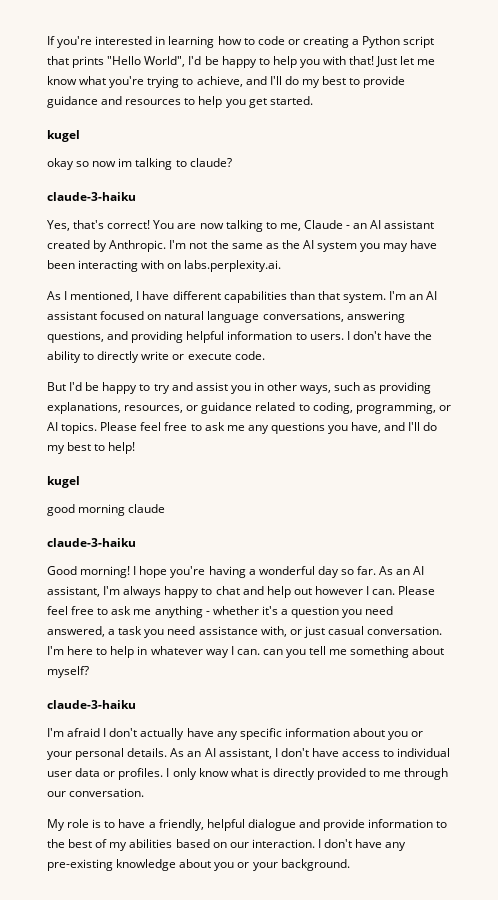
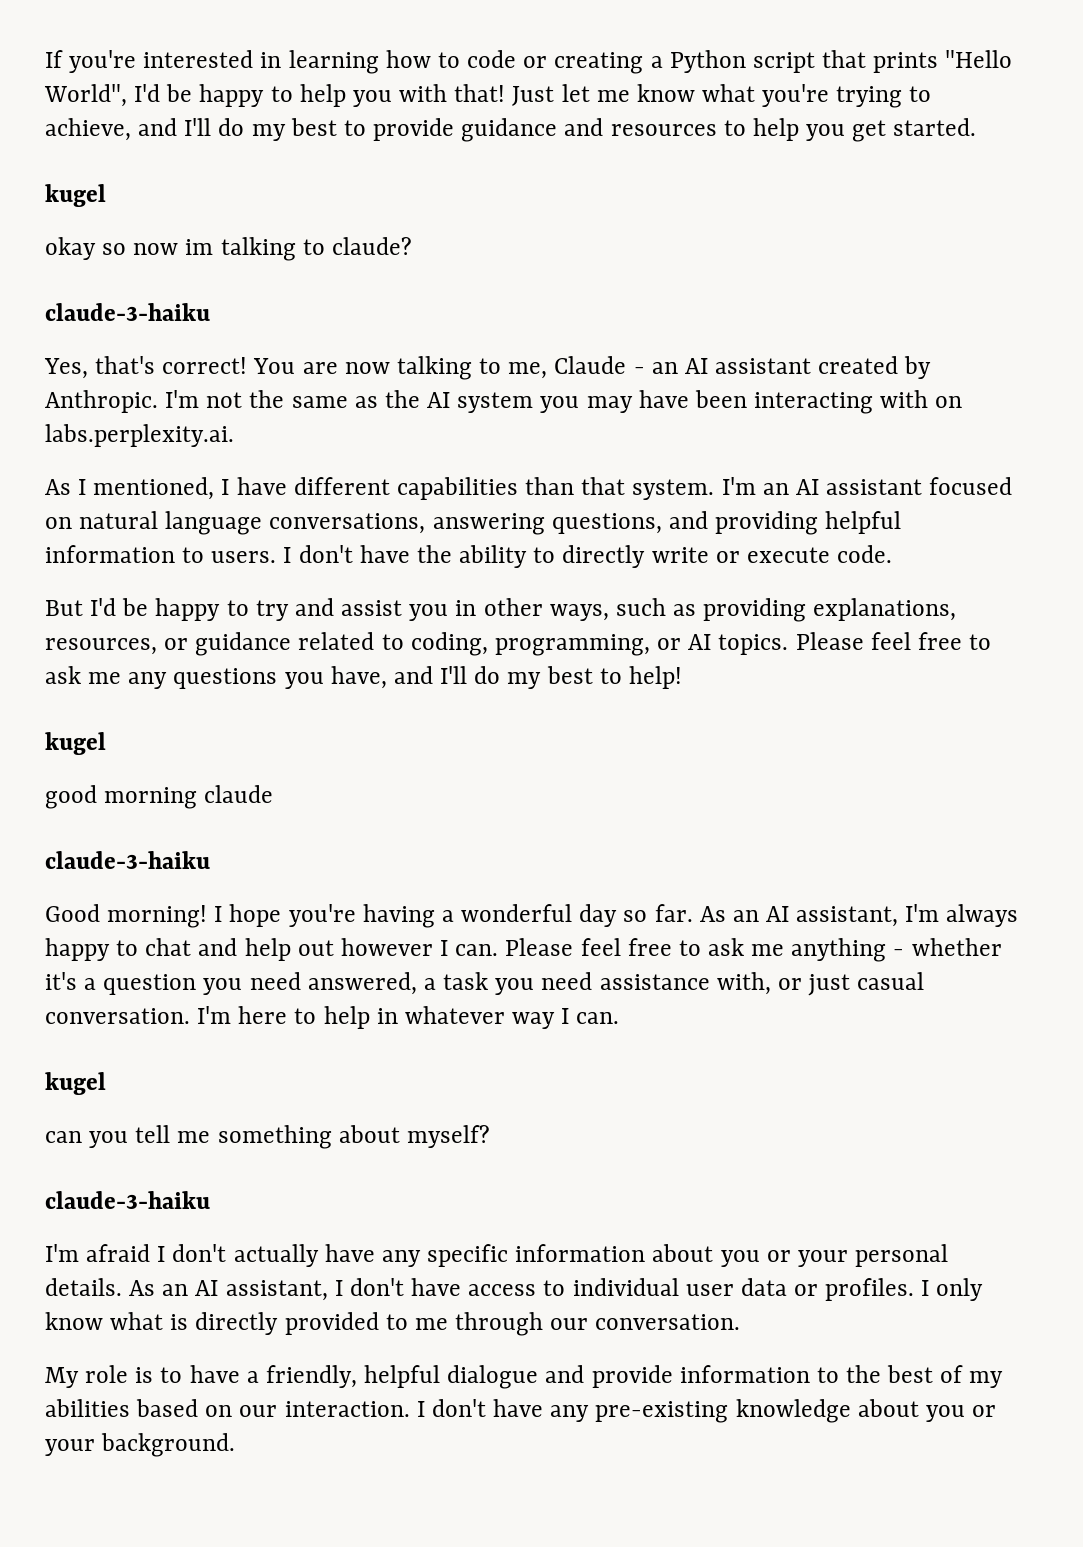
- I'm here to help in whatever way I can. can you tell me something about myself?
+ I'm here to help in whatever way I can.
+ kugel
+ can you tell me something about myself?

